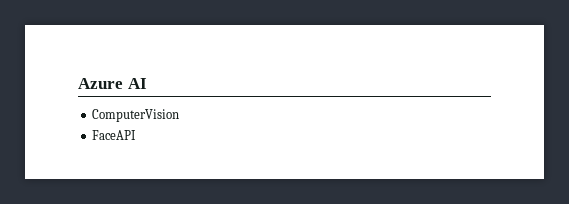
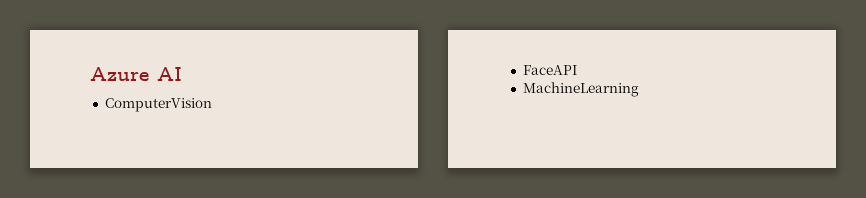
+ MachineLearning

